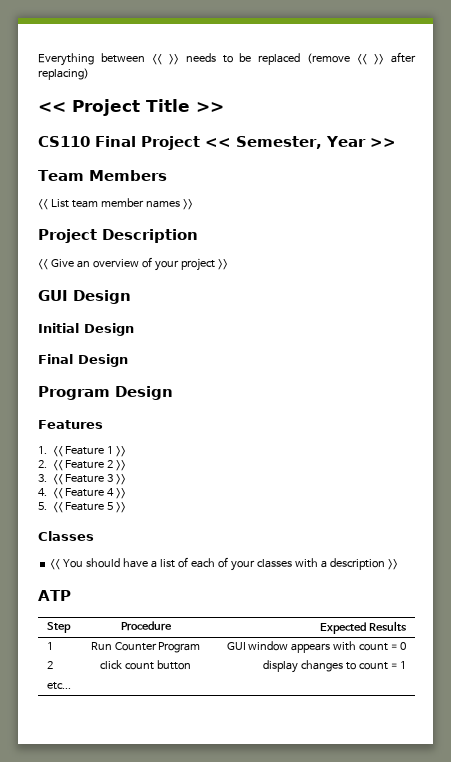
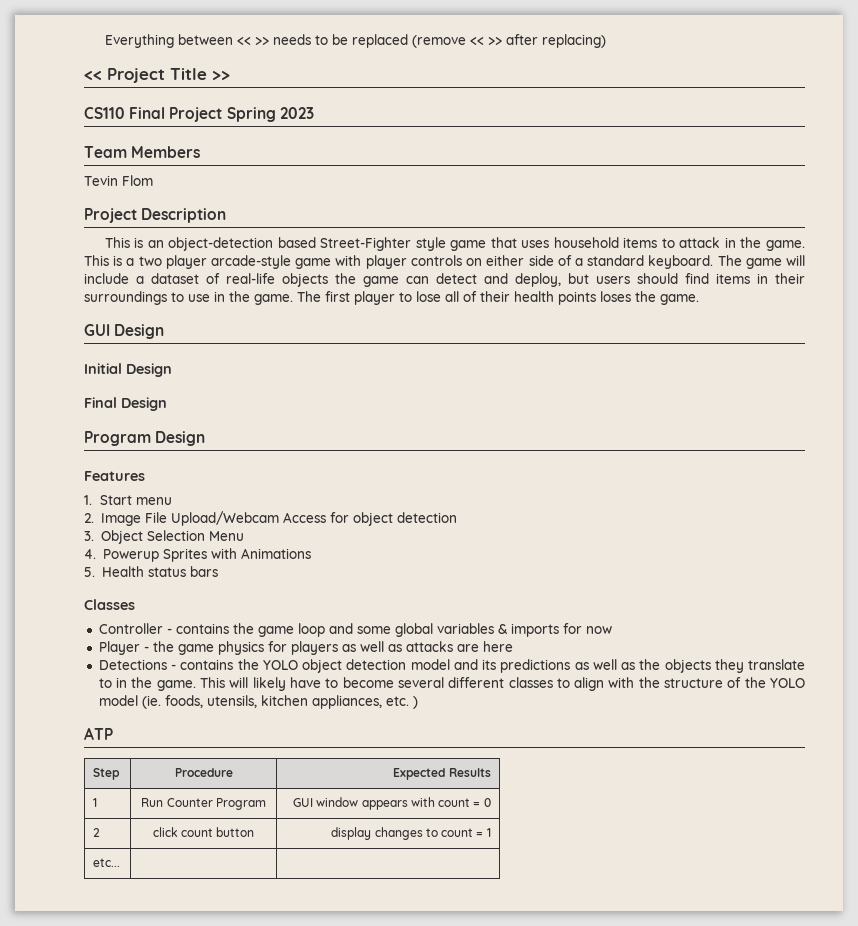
- CS110 Final Project << Semester, Year >>
+ CS110 Final Project Spring 2023
  Team Members
- << List team member names >>
+ Tevin Flom
  Project Description
- << Give an overview of your project >>
+ This is an object-detection based Street-Fighter style game that uses household items to attack in the game. This is a two player arcade-style game with player controls on either side of a standard keyboard. The game will include a dataset of real-life objects the game can detect and deploy, but users should find items in their surroundings to use in the game. The first player to lose all of their health points loses the game.
- 1. << Feature 1 >>
- 2. << Feature 2 >>
- 3. << Feature 3 >>
- 4. << Feature 4 >>
- 5. << Feature 5 >>
+ 1. Start menu
+ 2. Image File Upload/Webcam Access for object detection
+ 3. Object Selection Menu
+ 4. Powerup Sprites with Animations
+ 5. Health status bars
  Classes
- << You should have a list of each of your classes with a description >>
+ Controller - contains the game loop and some global variables & imports for now
+ Player - the game physics for players as well as attacks are here
+ Detections - contains the YOLO object detection model and its predictions as well as the objects they translate to in the game. This will likely have to become several different classes to align with the structure of the YOLO model (ie. foods, utensils, kitchen appliances, etc. )

